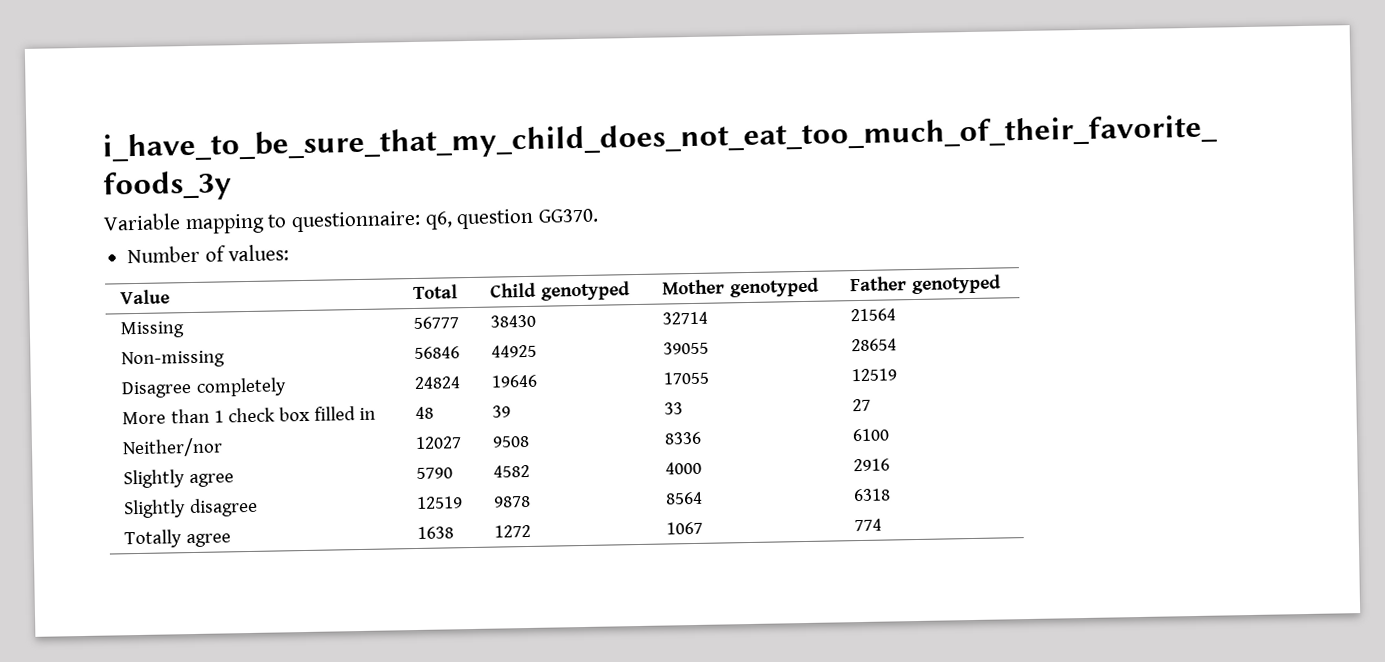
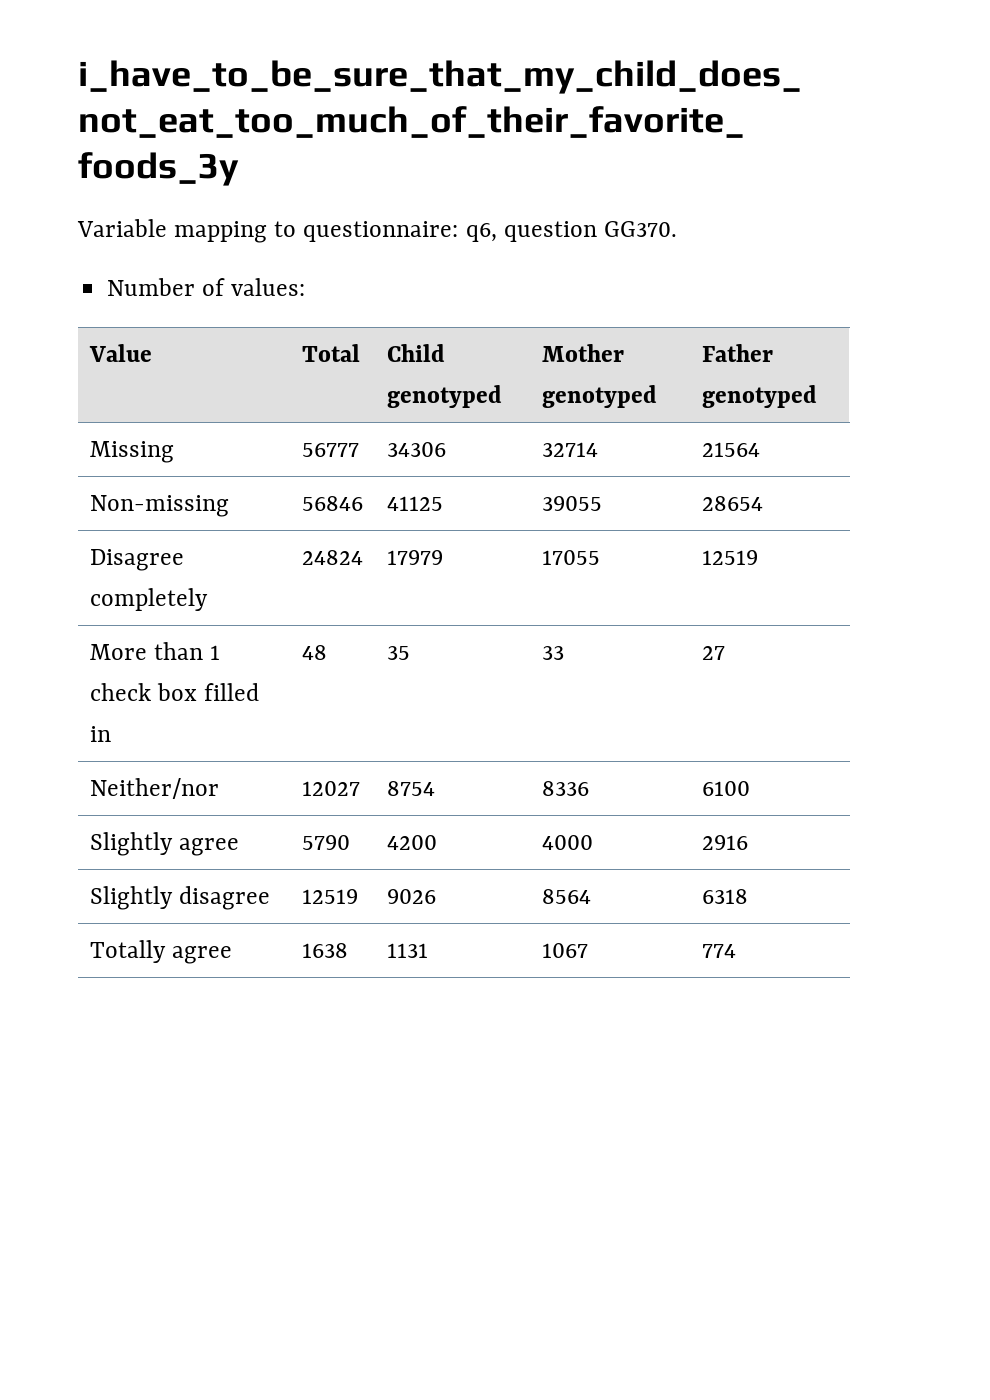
- Missing | 56777 | 38430 | 32714 | 21564
+ Missing | 56777 | 34306 | 32714 | 21564
- Non-missing | 56846 | 44925 | 39055 | 28654
+ Non-missing | 56846 | 41125 | 39055 | 28654
- Disagree completely | 24824 | 19646 | 17055 | 12519
+ Disagree completely | 24824 | 17979 | 17055 | 12519
- More than 1 check box filled in | 48 | 39 | 33 | 27
+ More than 1 check box filled in | 48 | 35 | 33 | 27
- Neither/nor | 12027 | 9508 | 8336 | 6100
+ Neither/nor | 12027 | 8754 | 8336 | 6100
- Slightly agree | 5790 | 4582 | 4000 | 2916
+ Slightly agree | 5790 | 4200 | 4000 | 2916
- Slightly disagree | 12519 | 9878 | 8564 | 6318
+ Slightly disagree | 12519 | 9026 | 8564 | 6318
- Totally agree | 1638 | 1272 | 1067 | 774
+ Totally agree | 1638 | 1131 | 1067 | 774

